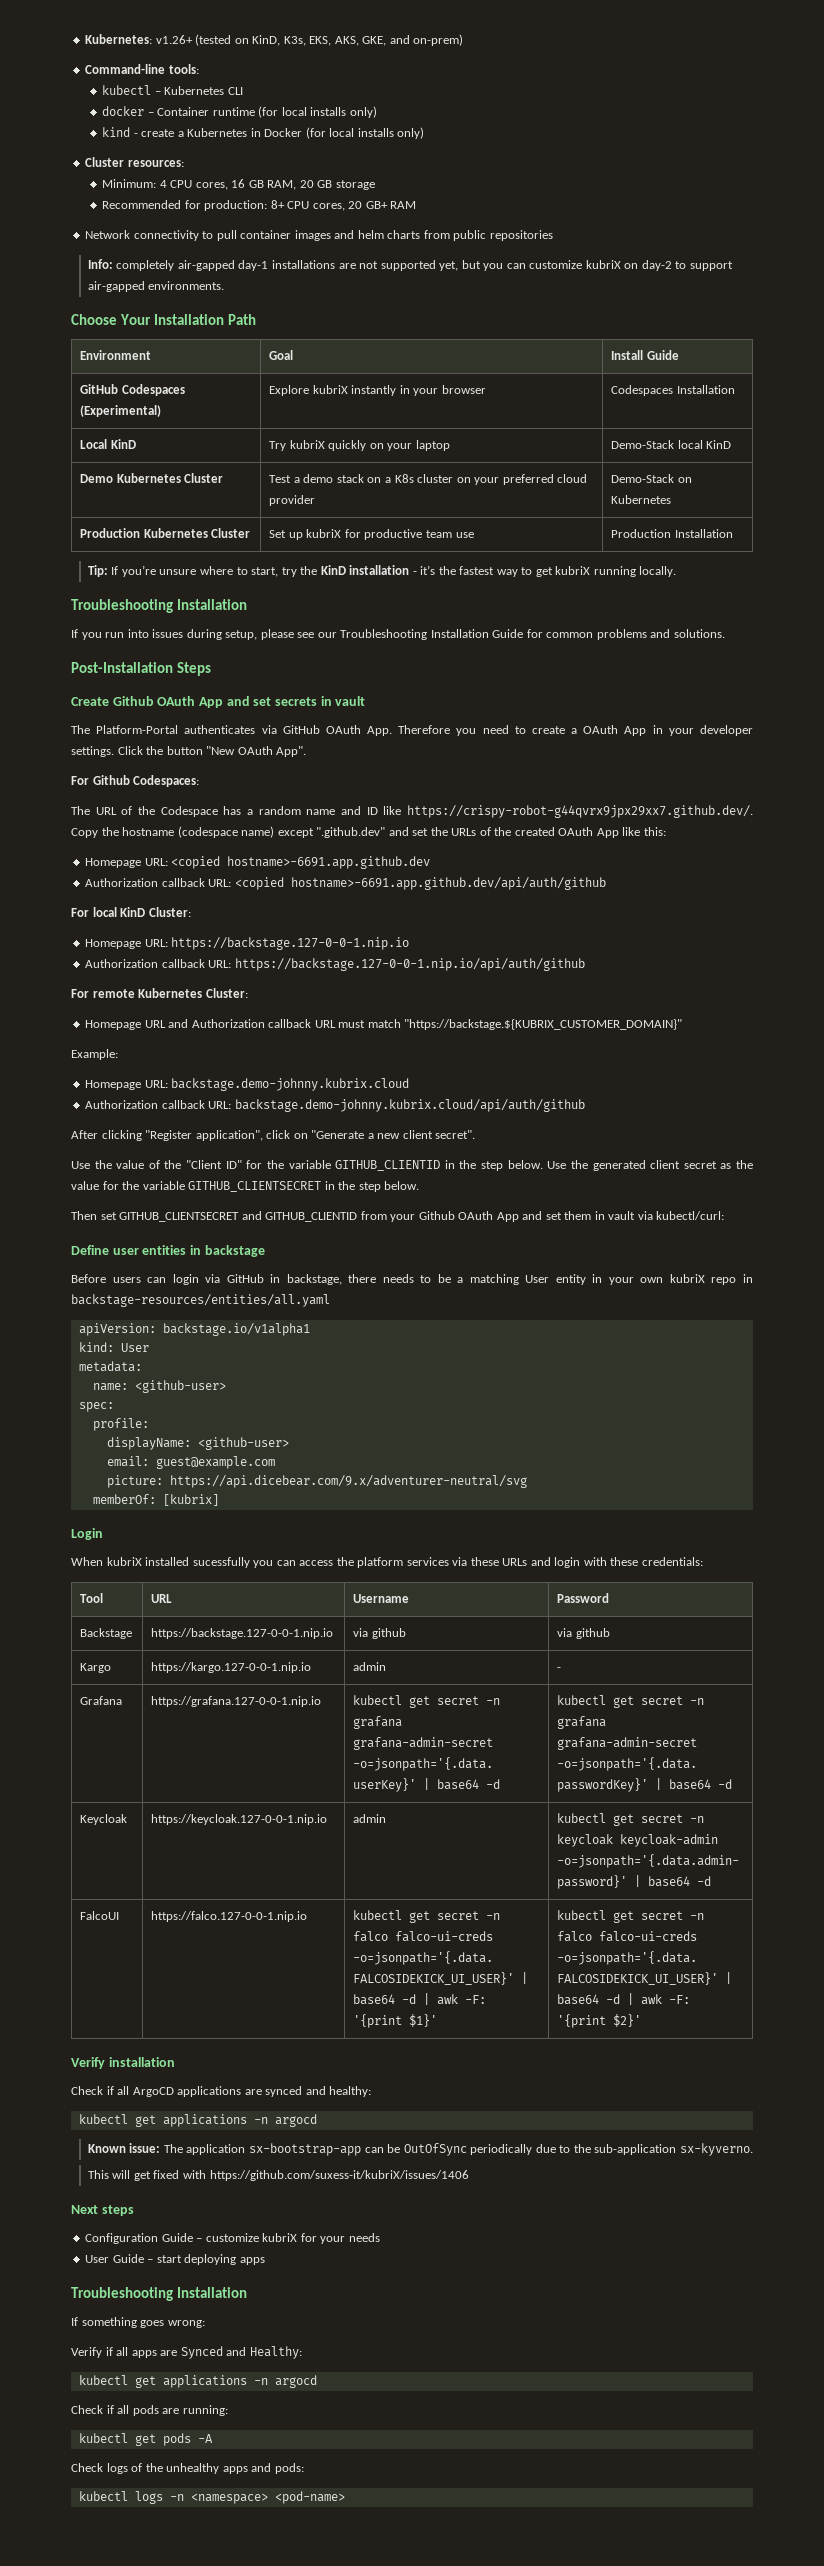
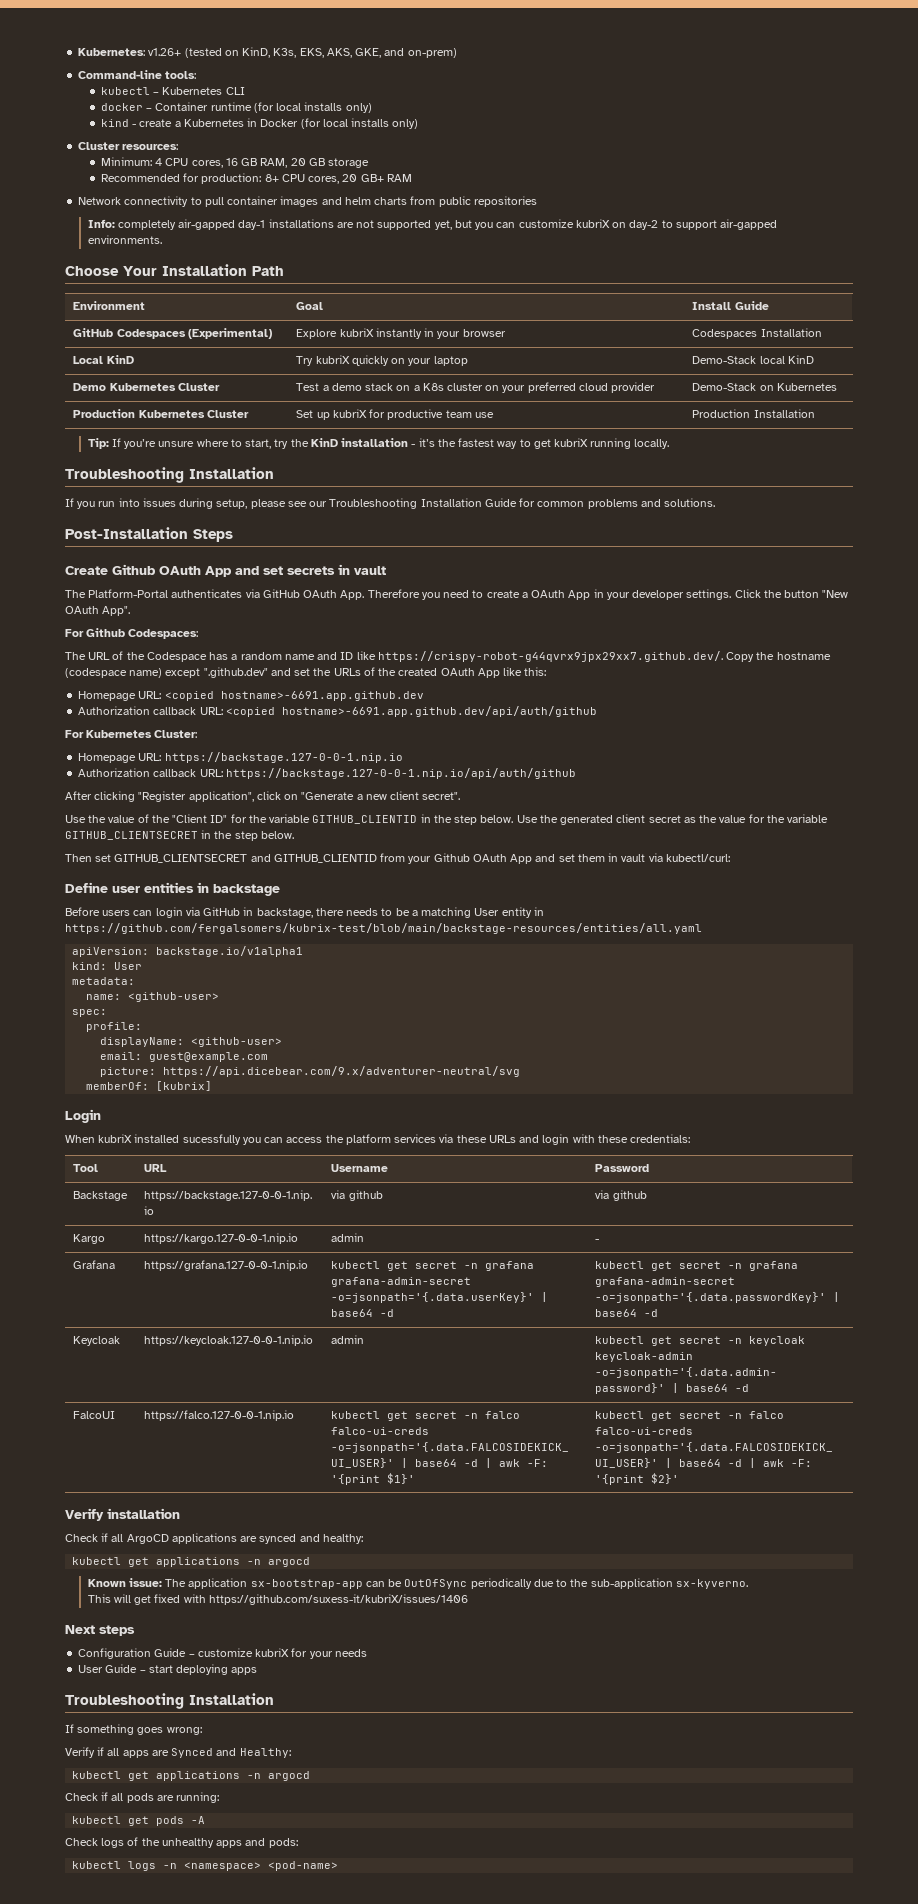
- For local KinD Cluster:
+ For Kubernetes Cluster:
- For remote Kubernetes Cluster:
- Homepage URL and Authorization callback URL must match "https://backstage.${KUBRIX_CUSTOMER_DOMAIN}"
- Example:
- Homepage URL: backstage.demo-johnny.kubrix.cloud
- Authorization callback URL: backstage.demo-johnny.kubrix.cloud/api/auth/github
- Before users can login via GitHub in backstage, there needs to be a matching User entity in your own kubriX repo in backstage-resources/entities/all.yaml
+ Before users can login via GitHub in backstage, there needs to be a matching User entity in https://github.com/fergalsomers/kubrix-test/blob/main/backstage-resources/entities/all.yaml

